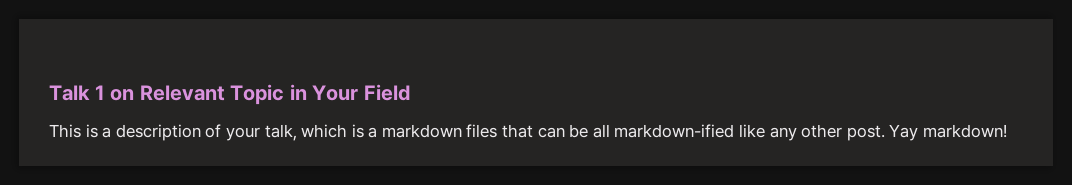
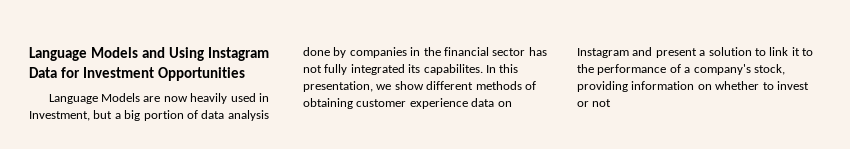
- Talk 1 on Relevant Topic in Your Field
- This is a description of your talk, which is a markdown files that can be all markdown-ified like any other post. Yay markdown!
+ Language Models and Using Instagram Data for Investment Opportunities
+ Language Models are now heavily used in Investment, but a big portion of data analysis done by companies in the financial sector has not fully integrated its capabilites. In this presentation, we show different methods of obtaining customer experience data on Instagram and present a solution to link it to the performance of a company's stock, providing information on whether to invest or not

